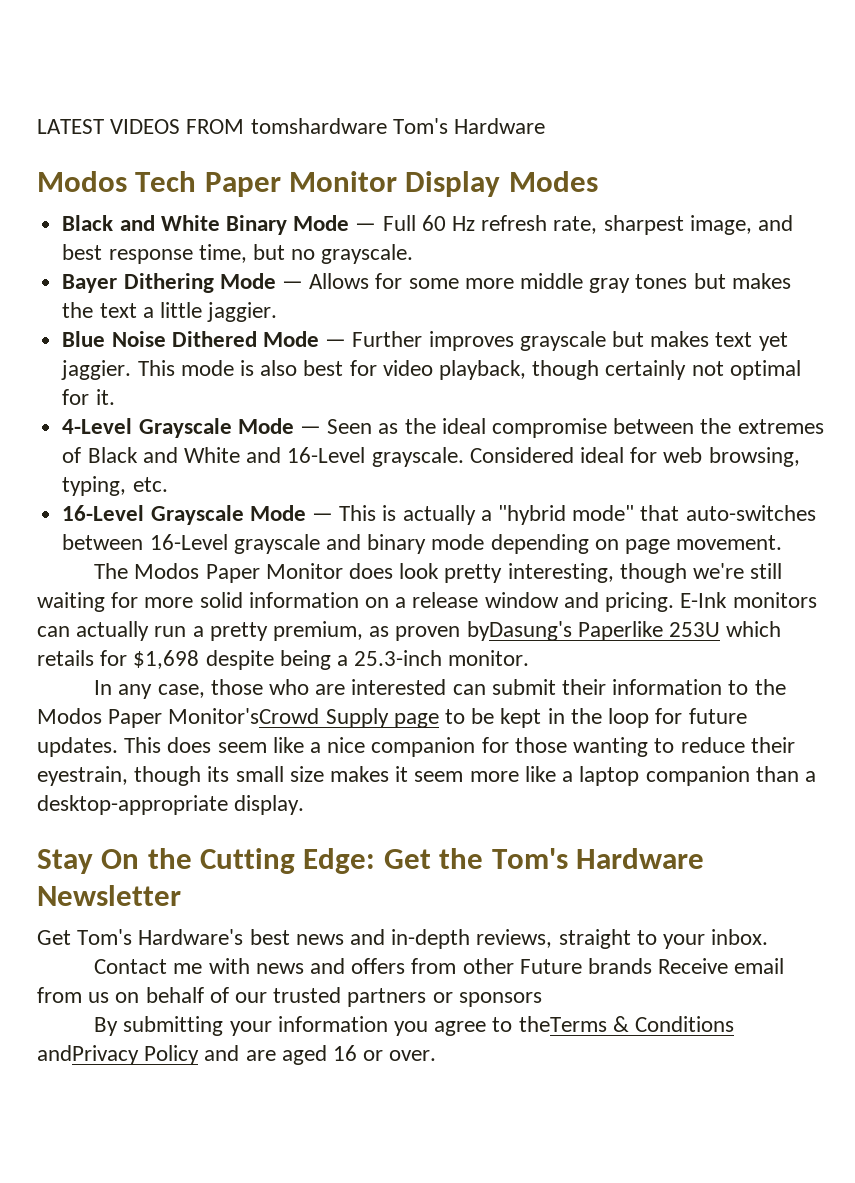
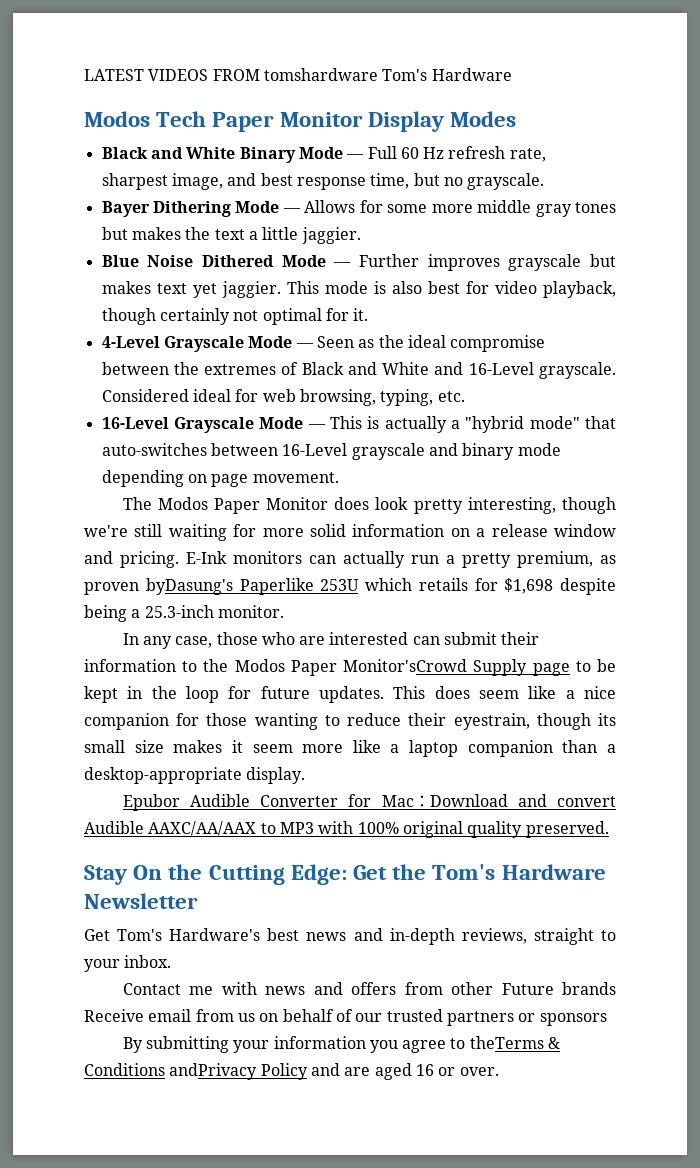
+ Epubor Audible Converter for Mac：Download and convert Audible AAXC/AA/AAX to MP3 with 100% original quality preserved.

